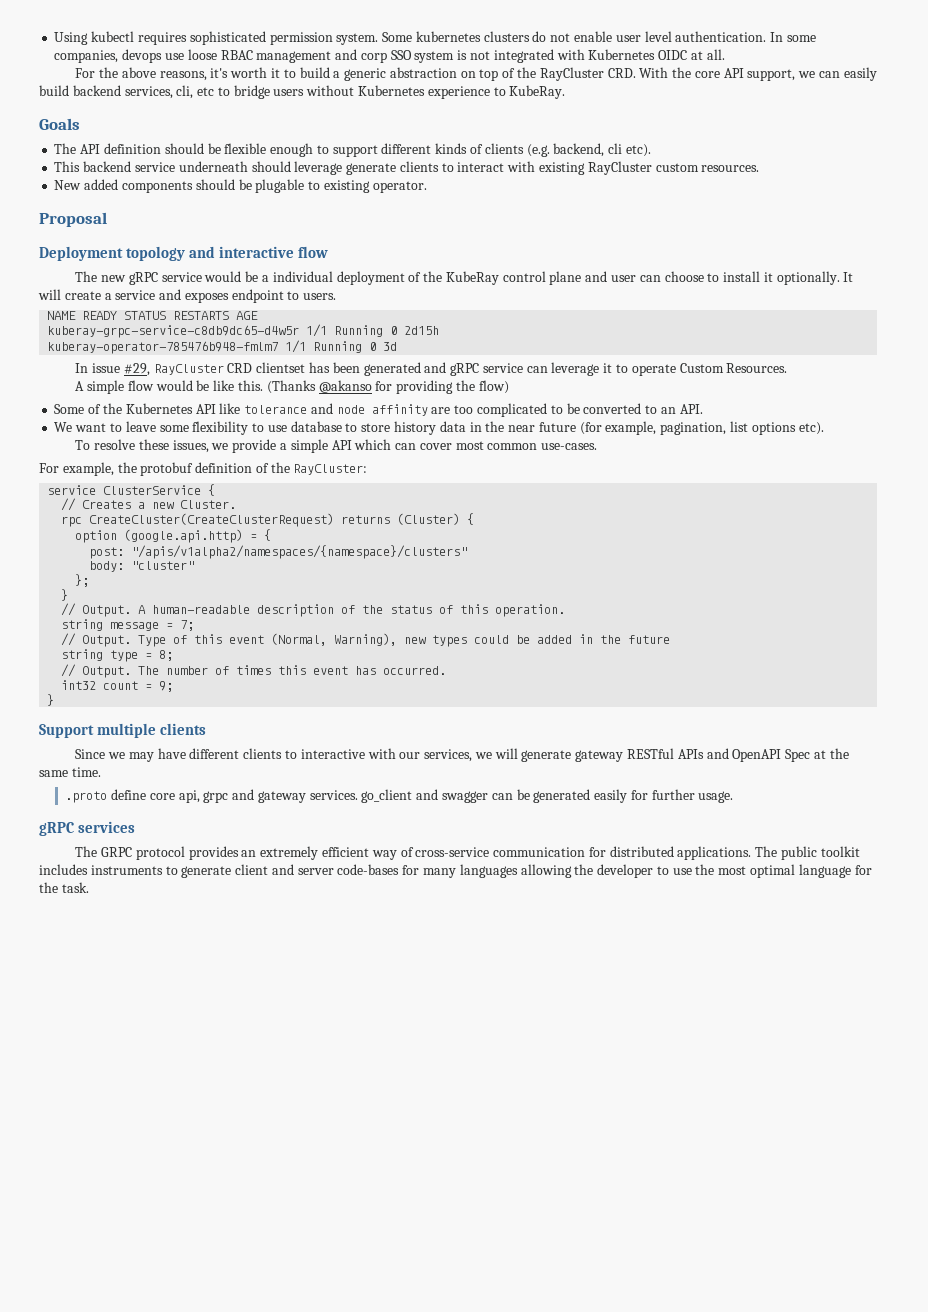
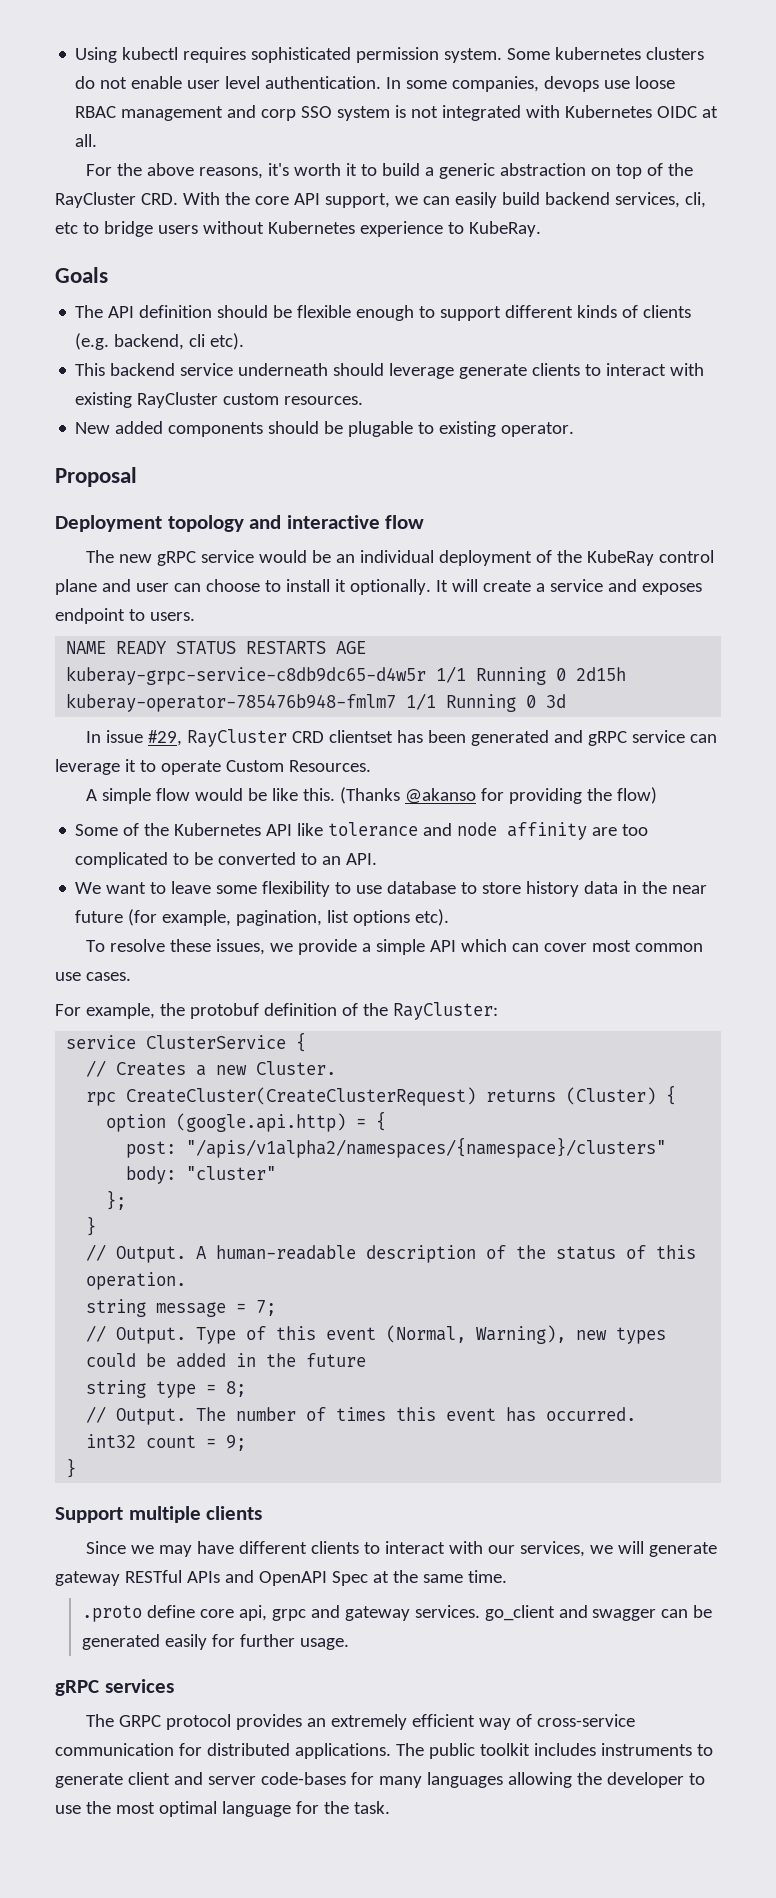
- The new gRPC service would be a individual deployment of the KubeRay control plane and user can choose to install it optionally.
+ The new gRPC service would be an individual deployment of the KubeRay control plane and user can choose to install it optionally.
- To resolve these issues, we provide a simple API which can cover most common use-cases.
+ To resolve these issues, we provide a simple API which can cover most common use cases.
- Since we may have different clients to interactive with our services, we will generate gateway RESTful APIs and OpenAPI Spec at the same time.
+ Since we may have different clients to interact with our services, we will generate gateway RESTful APIs and OpenAPI Spec at the same time.

